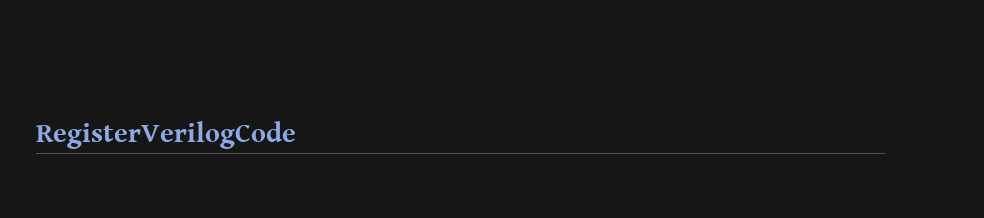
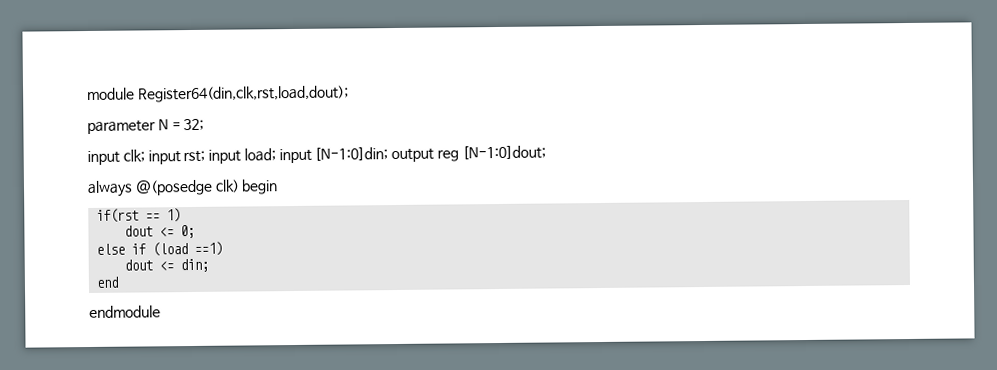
- RegisterVerilogCode
+ module Register64(din,clk,rst,load,dout);
+ parameter N = 32;
+ input clk; input rst; input load; input [N-1:0]din; output reg [N-1:0]dout;
+ always @(posedge clk) begin
+ if(rst == 1)
+ dout <= 0;
+ else if (load ==1)
+ dout <= din;
+ end
+ endmodule

